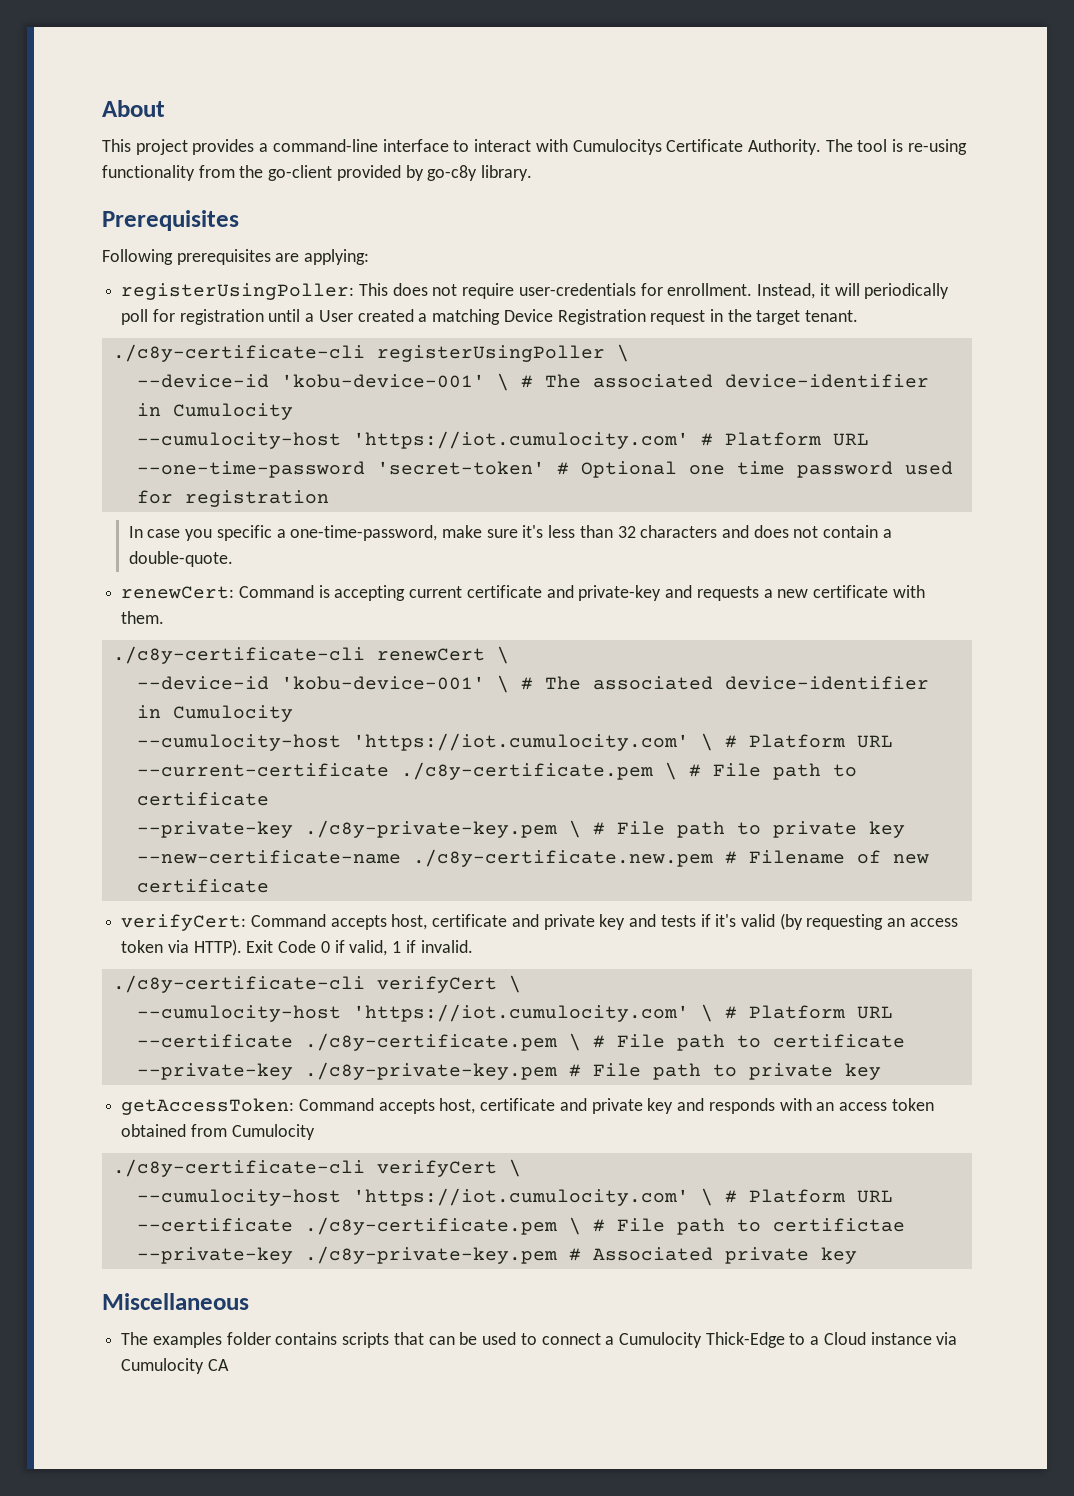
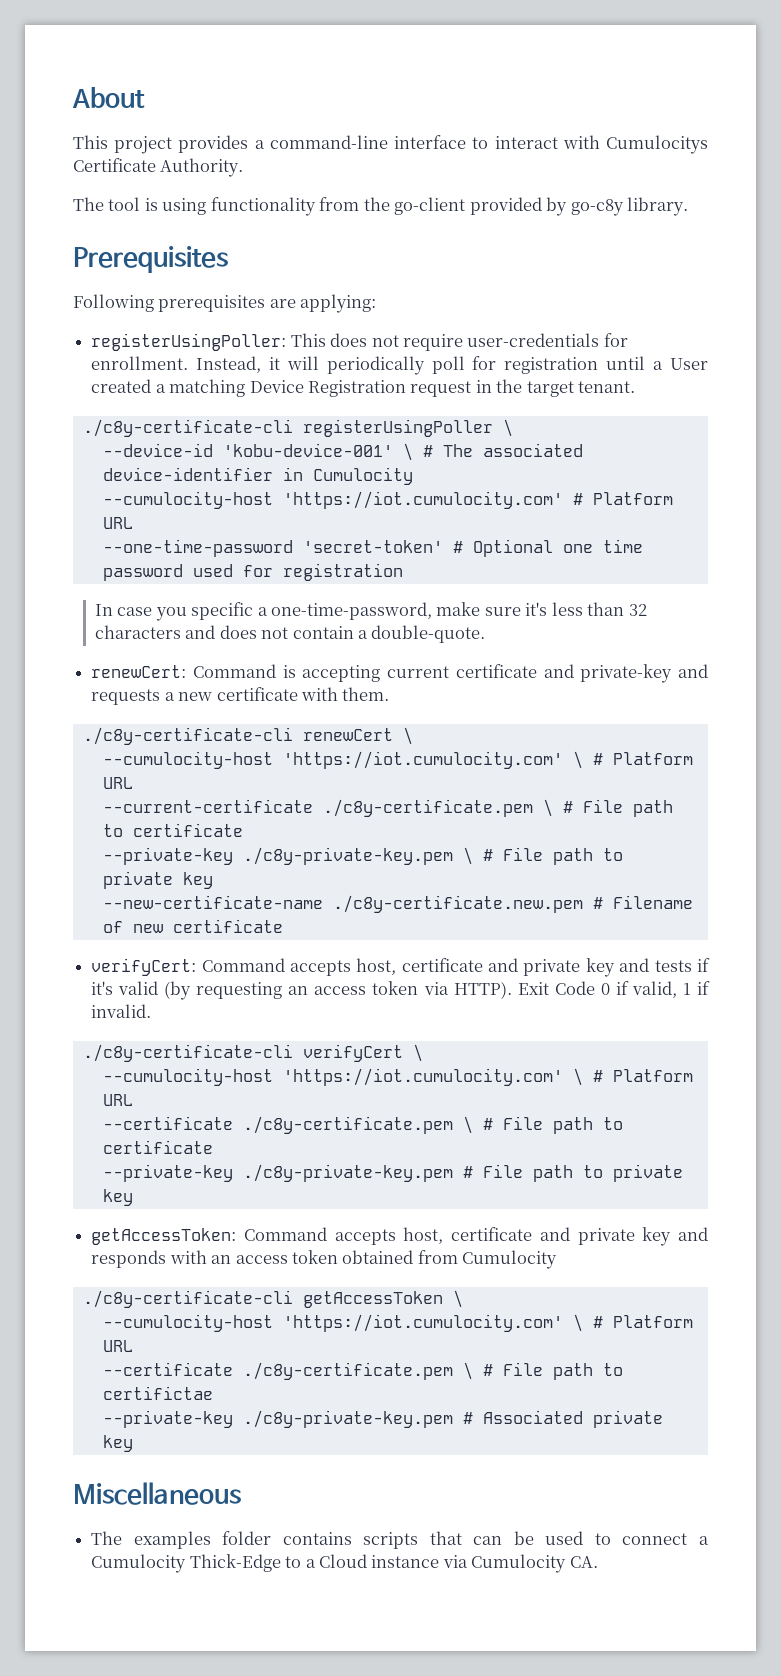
- This project provides a command-line interface to interact with Cumulocitys Certificate Authority. The tool is re-using functionality from the go-client provided by go-c8y library.
+ This project provides a command-line interface to interact with Cumulocitys Certificate Authority.
+ The tool is using functionality from the go-client provided by go-c8y library.
  ./c8y-certificate-cli renewCert \
- --device-id 'kobu-device-001' \ # The associated device-identifier in Cumulocity
  getAccessToken: Command accepts host, certificate and private key and responds with an access token obtained from Cumulocity
- ./c8y-certificate-cli verifyCert \
+ ./c8y-certificate-cli getAccessToken \
- The examples folder contains scripts that can be used to connect a Cumulocity Thick-Edge to a Cloud instance via Cumulocity CA
+ The examples folder contains scripts that can be used to connect a Cumulocity Thick-Edge to a Cloud instance via Cumulocity CA.

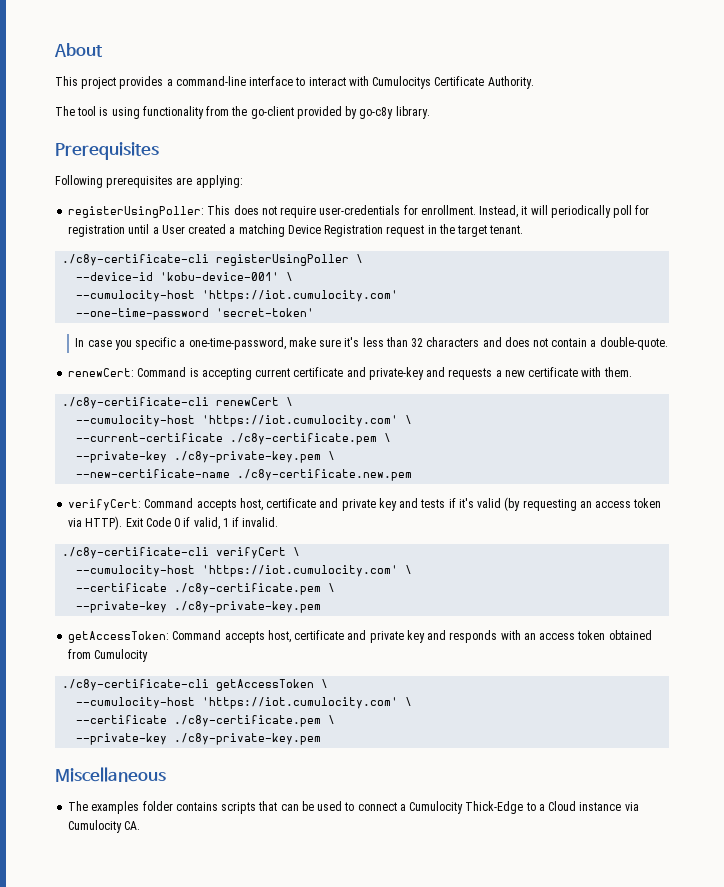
- --device-id 'kobu-device-001' \ # The associated device-identifier in Cumulocity
- --cumulocity-host 'https://iot.cumulocity.com' # Platform URL
+ --device-id 'kobu-device-001' \
+ --cumulocity-host 'https://iot.cumulocity.com'
- --one-time-password 'secret-token' # Optional one time password used for registration
+ --one-time-password 'secret-token'
  ./c8y-certificate-cli renewCert \
- --cumulocity-host 'https://iot.cumulocity.com' \ # Platform URL
+ --cumulocity-host 'https://iot.cumulocity.com' \
- --current-certificate ./c8y-certificate.pem \ # File path to certificate
- --private-key ./c8y-private-key.pem \ # File path to private key
- --new-certificate-name ./c8y-certificate.new.pem # Filename of new certificate
+ --current-certificate ./c8y-certificate.pem \
+ --private-key ./c8y-private-key.pem \
+ --new-certificate-name ./c8y-certificate.new.pem
  ./c8y-certificate-cli verifyCert \
- --cumulocity-host 'https://iot.cumulocity.com' \ # Platform URL
- --certificate ./c8y-certificate.pem \ # File path to certificate
- --private-key ./c8y-private-key.pem # File path to private key
+ --cumulocity-host 'https://iot.cumulocity.com' \
+ --certificate ./c8y-certificate.pem \
+ --private-key ./c8y-private-key.pem
  ./c8y-certificate-cli getAccessToken \
- --cumulocity-host 'https://iot.cumulocity.com' \ # Platform URL
- --certificate ./c8y-certificate.pem \ # File path to certifictae
- --private-key ./c8y-private-key.pem # Associated private key
+ --cumulocity-host 'https://iot.cumulocity.com' \
+ --certificate ./c8y-certificate.pem \
+ --private-key ./c8y-private-key.pem

